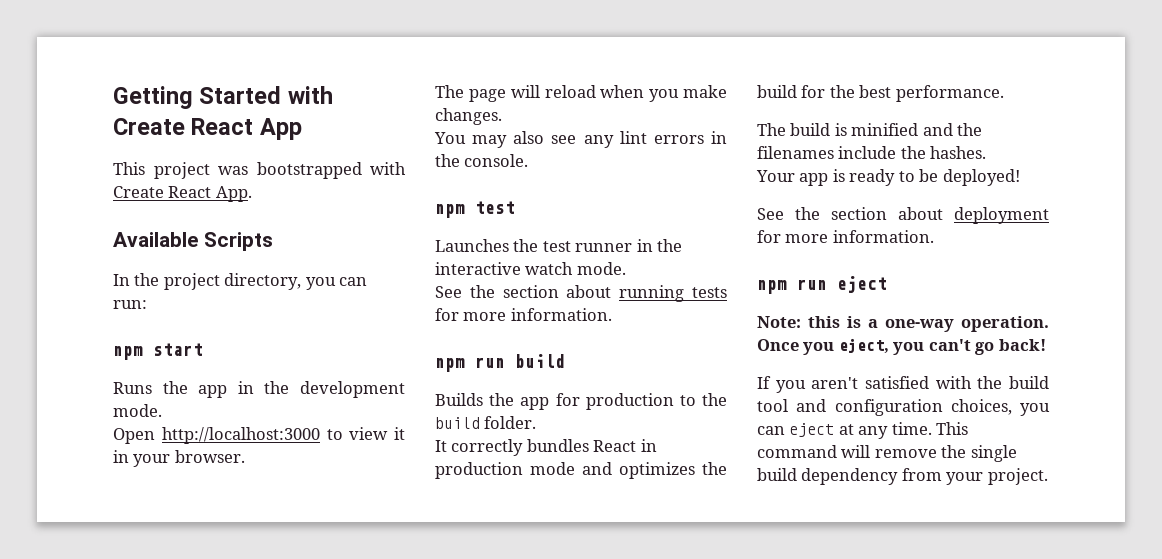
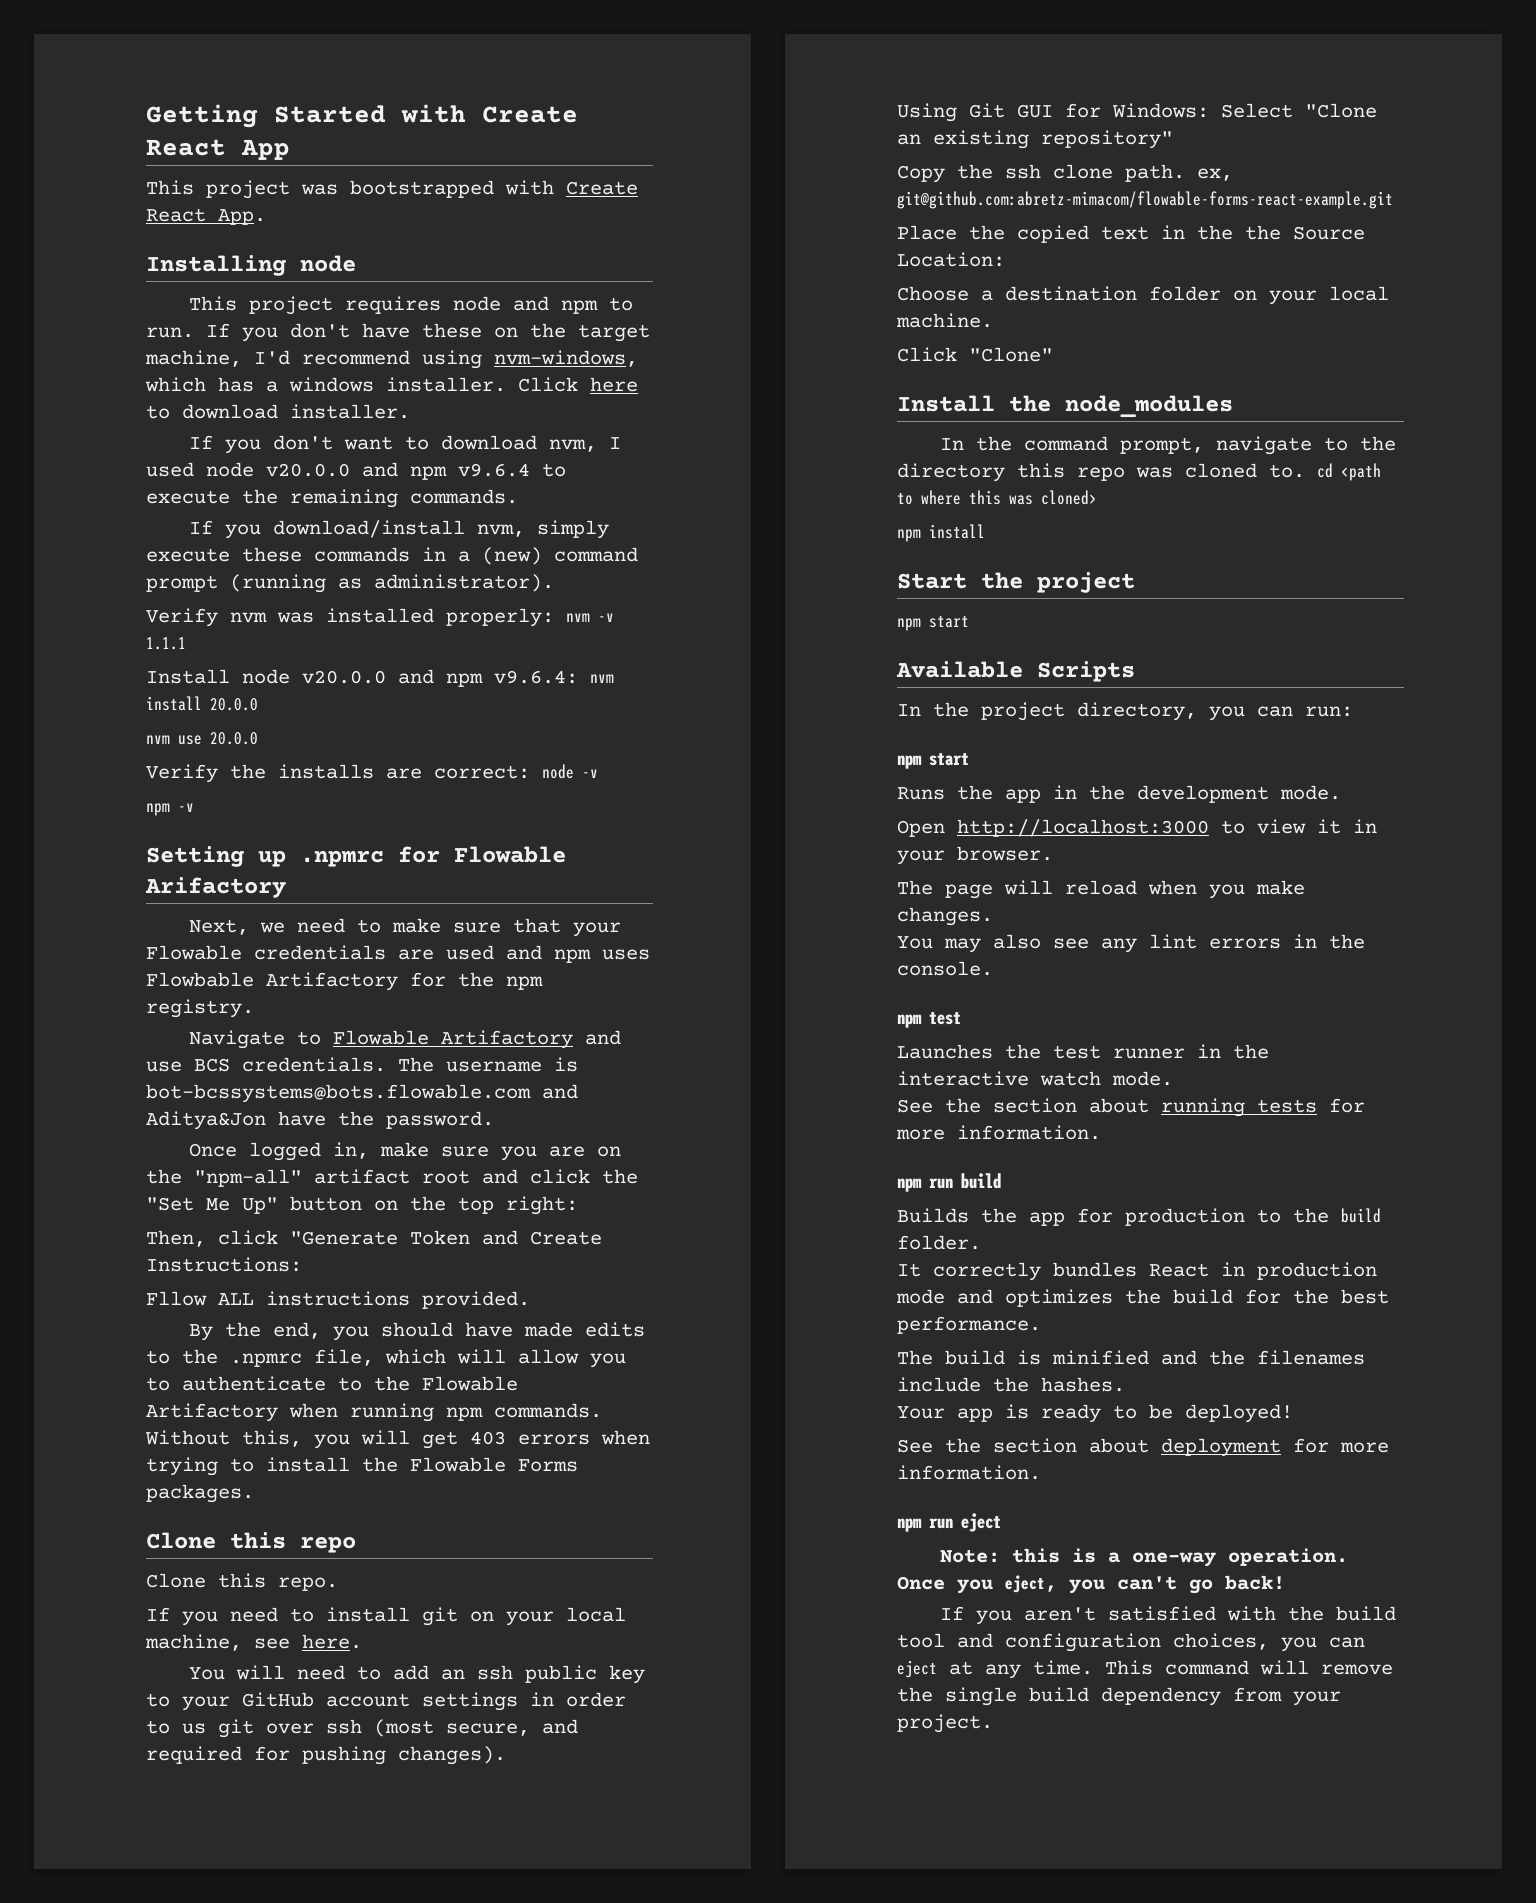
+ Installing node
+ This project requires node and npm to run. If you don't have these on the target machine, I'd recommend using nvm-windows, which has a windows installer. Click here to download installer.
+ If you don't want to download nvm, I used node v20.0.0 and npm v9.6.4 to execute the remaining commands.
+ If you download/install nvm, simply execute these commands in a (new) command prompt (running as administrator).
+ Verify nvm was installed properly: nvm -v 1.1.1
+ Install node v20.0.0 and npm v9.6.4: nvm install 20.0.0
+ nvm use 20.0.0
+ Verify the installs are correct: node -v
+ npm -v
+ Setting up .npmrc for Flowable Arifactory
+ Next, we need to make sure that your Flowable credentials are used and npm uses Flowbable Artifactory for the npm registry.
+ Navigate to Flowable Artifactory and use BCS credentials. The username is bot-bcssystems@bots.flowable.com and Aditya&Jon have the password.
+ Once logged in, make sure you are on the "npm-all" artifact root and click the "Set Me Up" button on the top right:
+ Then, click "Generate Token and Create Instructions:
+ Fllow ALL instructions provided.
+ By the end, you should have made edits to the .npmrc file, which will allow you to authenticate to the Flowable Artifactory when running npm commands. Without this, you will get 403 errors when trying to install the Flowable Forms packages.
+ Clone this repo
+ Clone this repo.
+ If you need to install git on your local machine, see here.
+ You will need to add an ssh public key to your GitHub account settings in order to us git over ssh (most secure, and required for pushing changes).
+ Using Git GUI for Windows: Select "Clone an existing repository"
+ Copy the ssh clone path. ex, git@github.com:abretz-mimacom/flowable-forms-react-example.git
+ Place the copied text in the the Source Location:
+ Choose a destination folder on your local machine.
+ Click "Clone"
+ Install the node_modules
+ In the command prompt, navigate to the directory this repo was cloned to. cd <path to where this was cloned>
+ npm install
+ Start the project
+ npm start

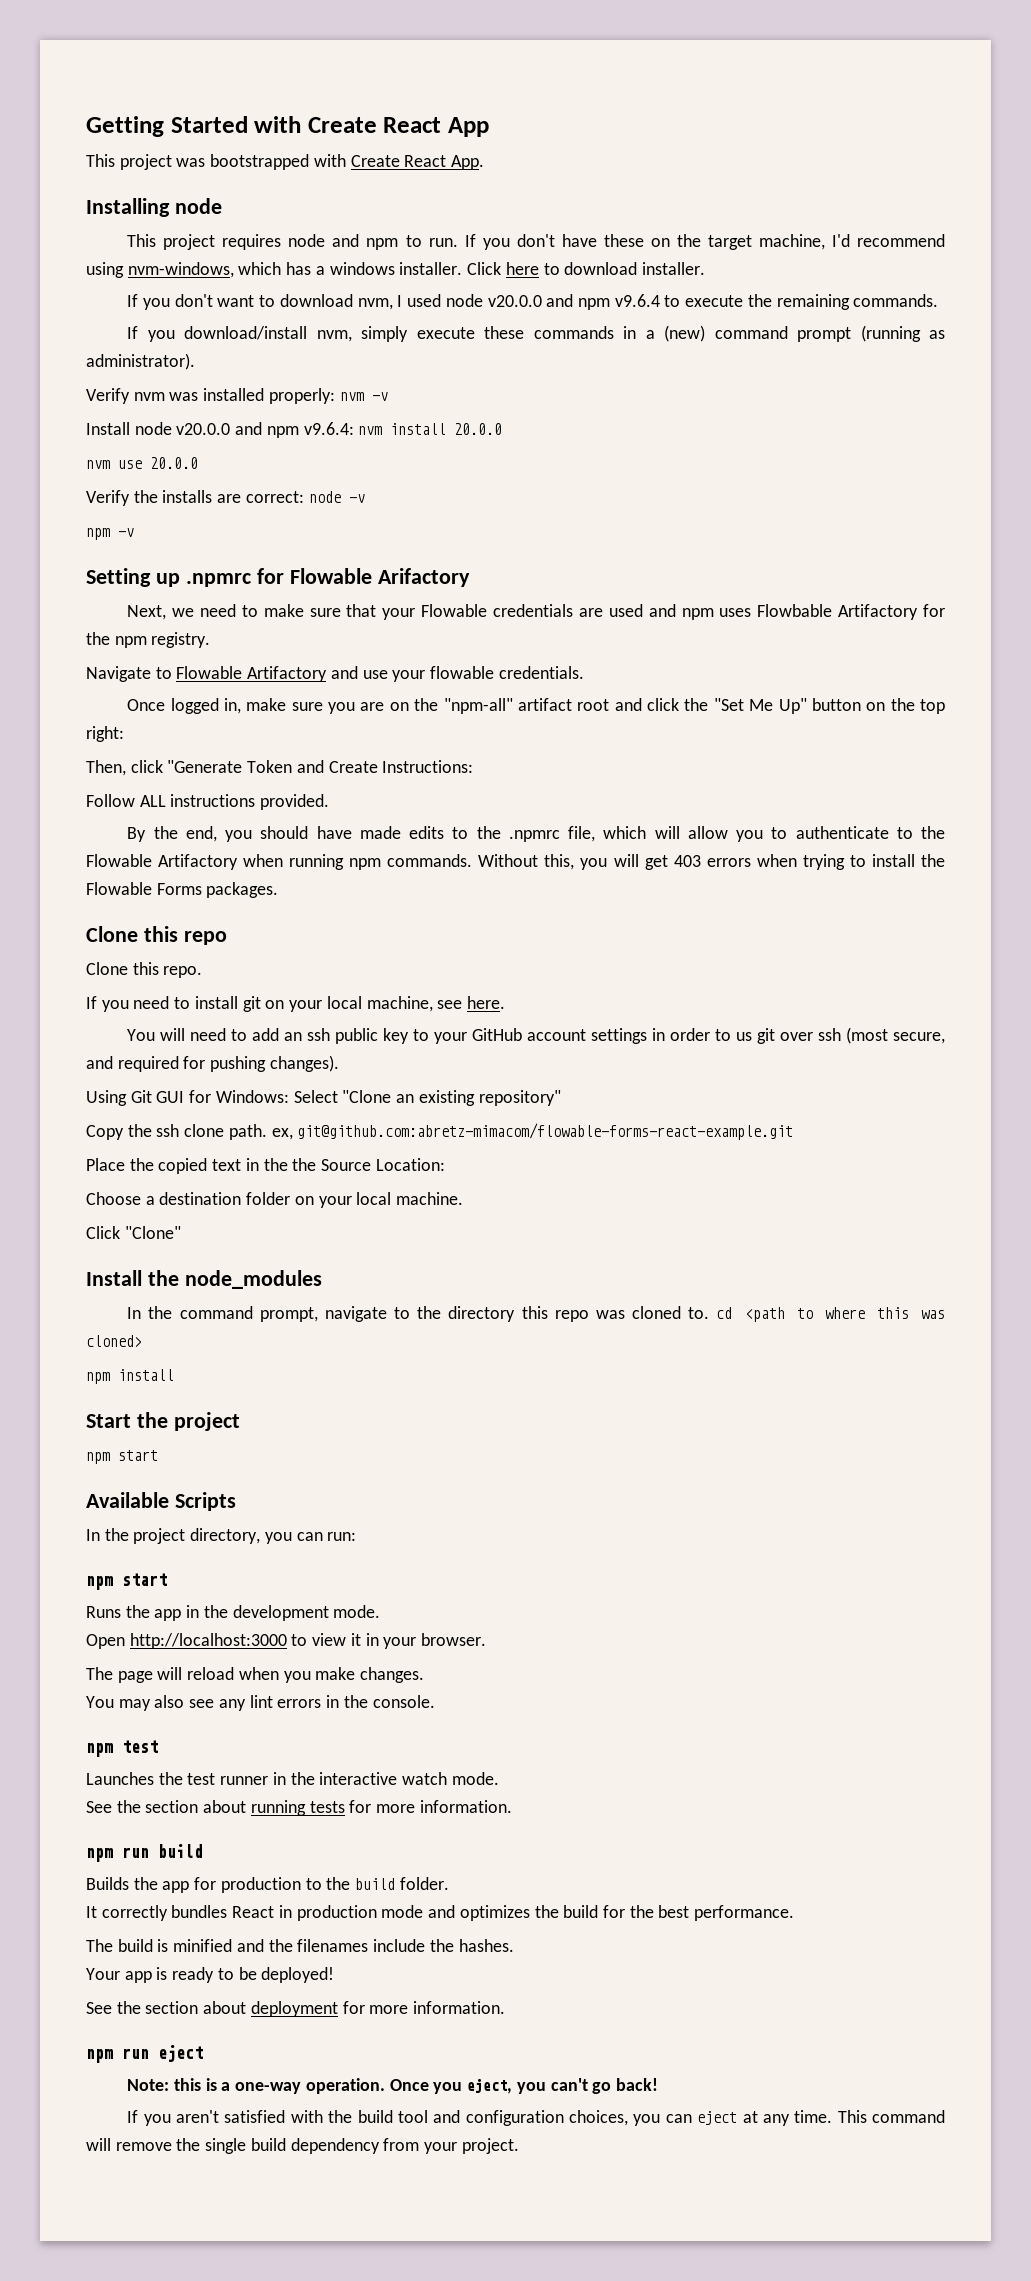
- Verify nvm was installed properly: nvm -v 1.1.1
+ Verify nvm was installed properly: nvm -v
- Navigate to Flowable Artifactory and use BCS credentials. The username is bot-bcssystems@bots.flowable.com and Aditya&Jon have the password.
+ Navigate to Flowable Artifactory and use your flowable credentials.
- Fllow ALL instructions provided.
+ Follow ALL instructions provided.

